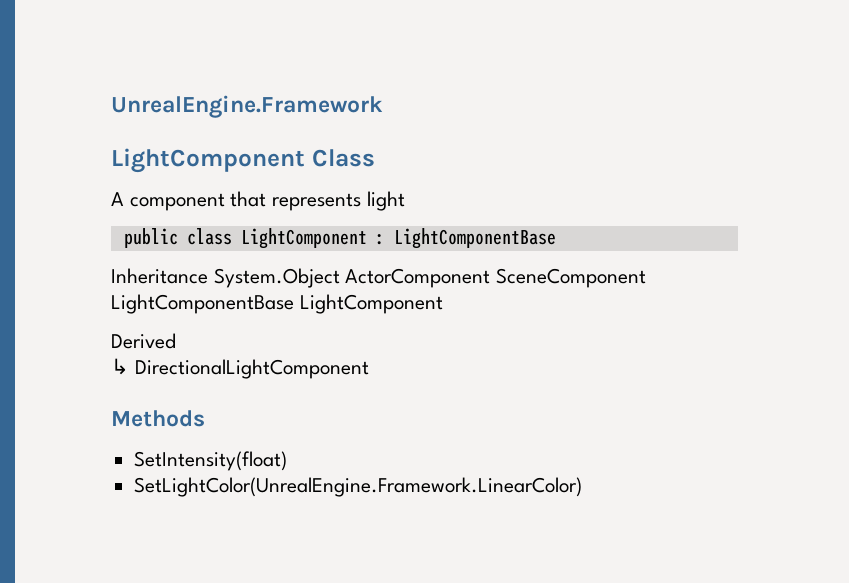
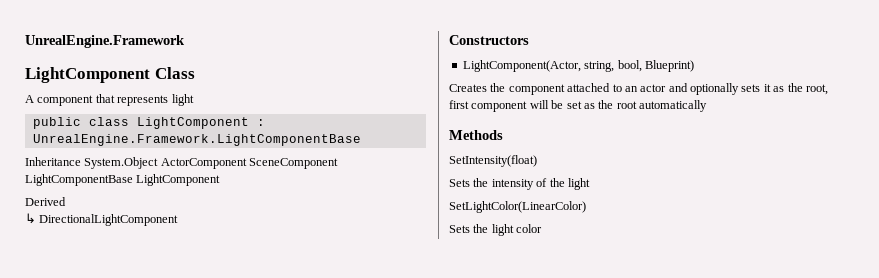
- public class LightComponent : LightComponentBase
+ public class LightComponent : UnrealEngine.Framework.LightComponentBase
+ Constructors
+ LightComponent(Actor, string, bool, Blueprint)
+ Creates the component attached to an actor and optionally sets it as the root, first component will be set as the root automatically
  Methods
  SetIntensity(float)
- SetLightColor(UnrealEngine.Framework.LinearColor)
+ Sets the intensity of the light
+ SetLightColor(LinearColor)
+ Sets the light color

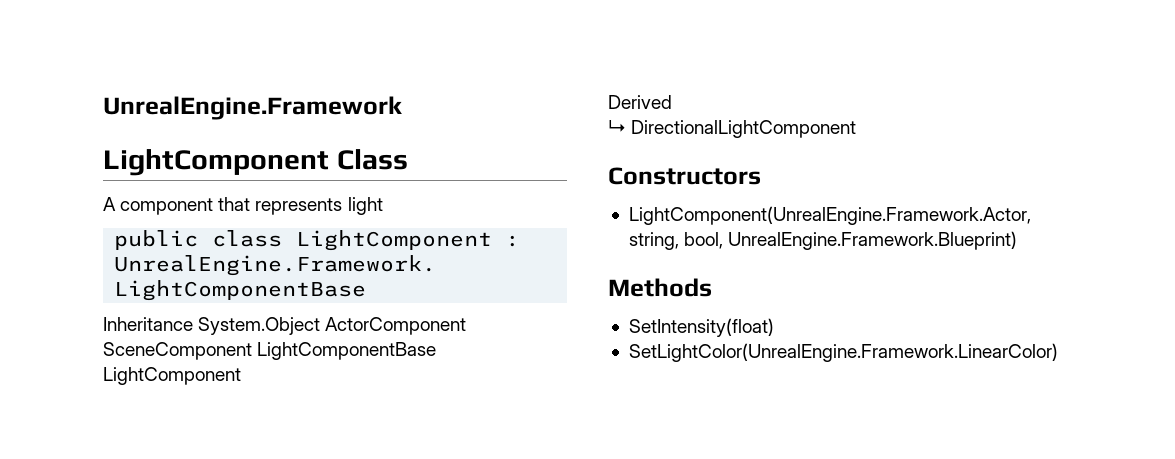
- LightComponent(Actor, string, bool, Blueprint)
- Creates the component attached to an actor and optionally sets it as the root, first component will be set as the root automatically
+ LightComponent(UnrealEngine.Framework.Actor, string, bool, UnrealEngine.Framework.Blueprint)
  Methods
  SetIntensity(float)
- Sets the intensity of the light
- SetLightColor(LinearColor)
- Sets the light color
+ SetLightColor(UnrealEngine.Framework.LinearColor)

